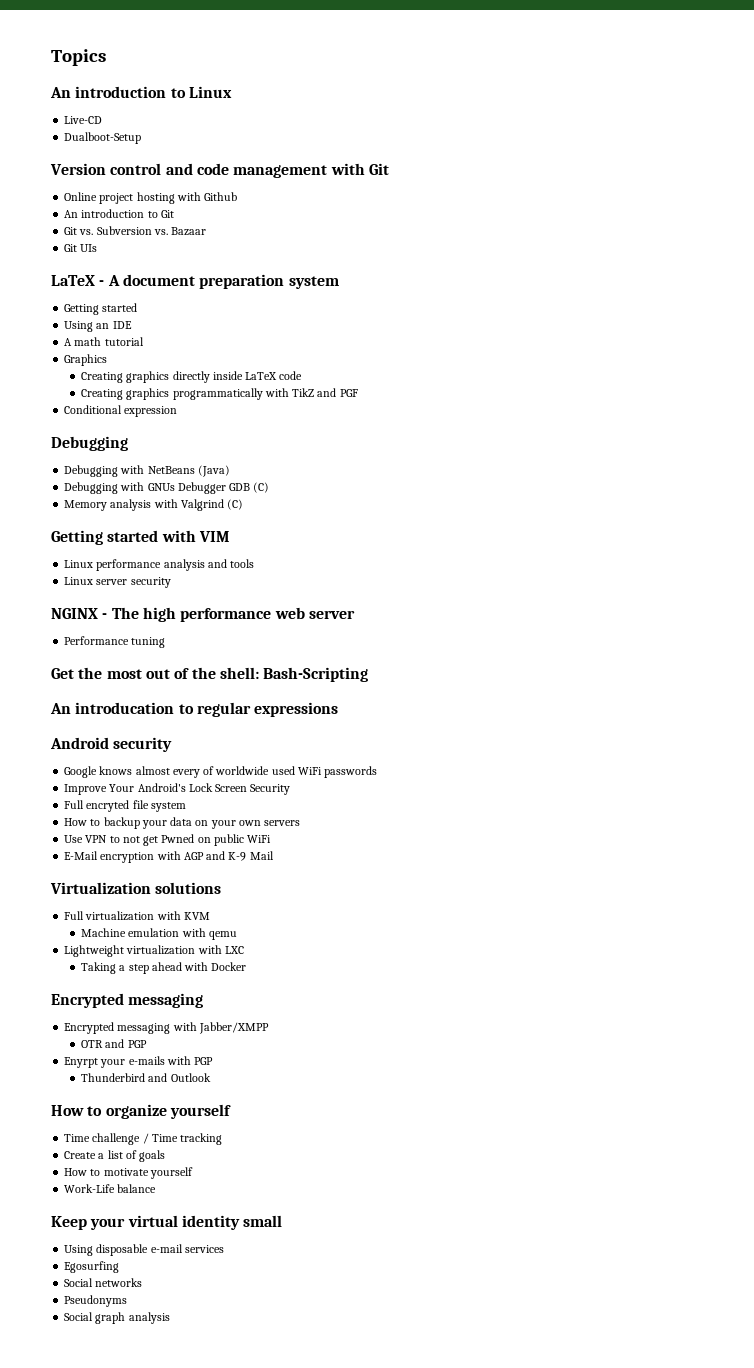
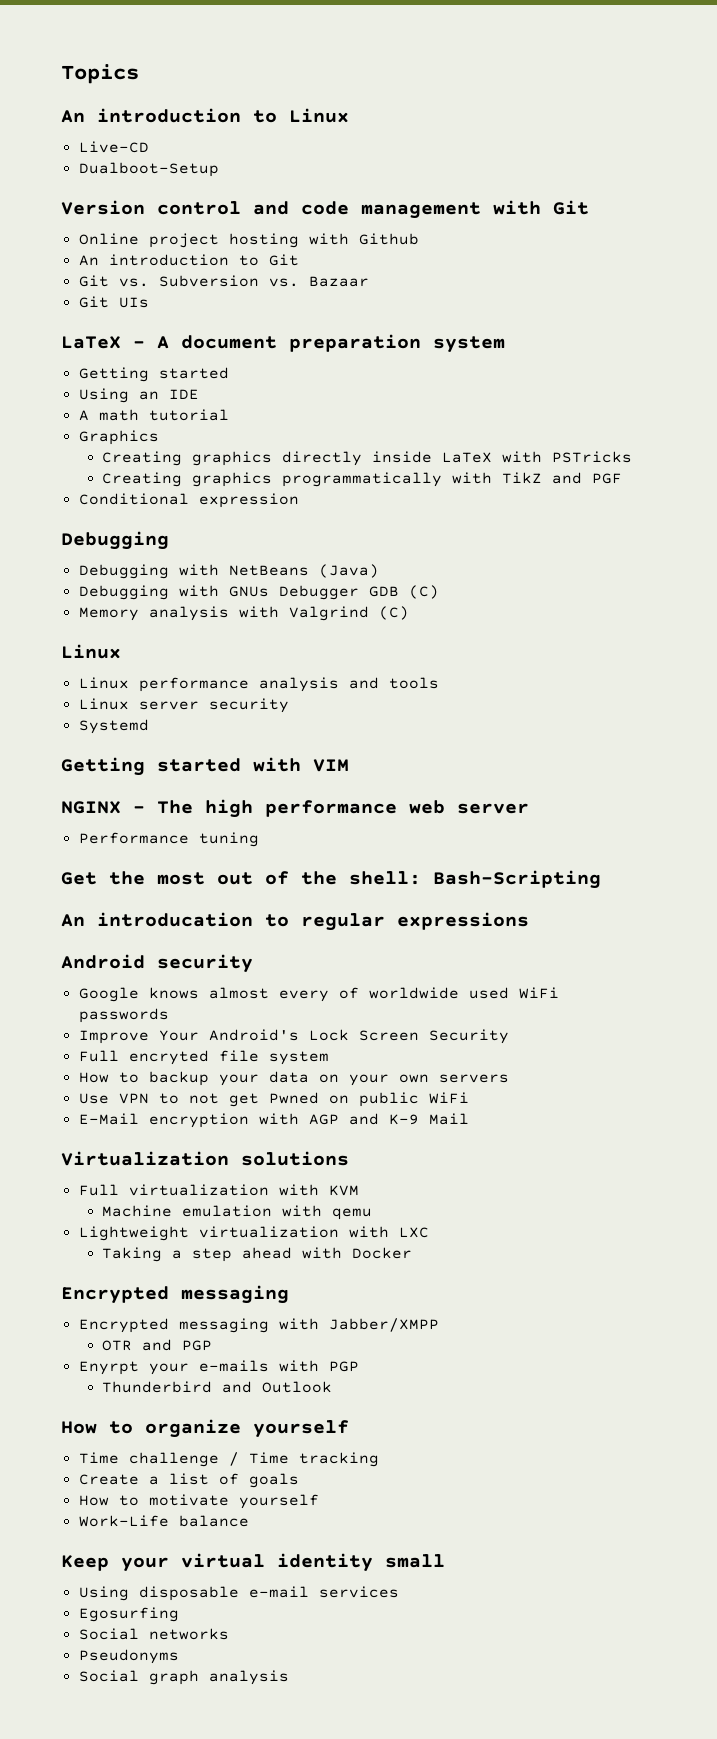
- Creating graphics directly inside LaTeX code
+ Creating graphics directly inside LaTeX with PSTricks
  Memory analysis with Valgrind (C)
- Getting started with VIM
+ Linux
+ Systemd
+ Getting started with VIM

